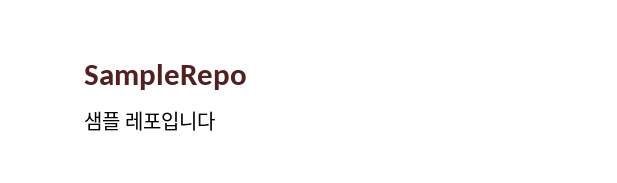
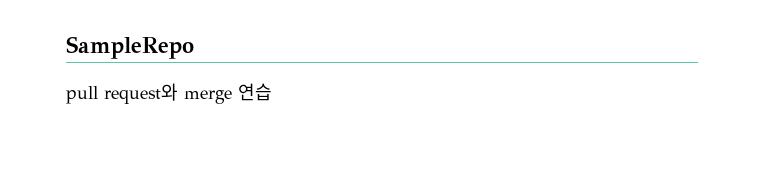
- 샘플 레포입니다
+ pull request와 merge 연습

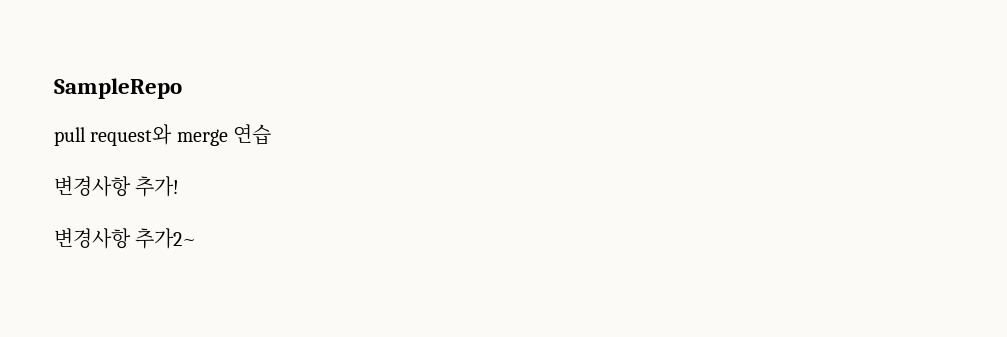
+ 변경사항 추가!
+ 변경사항 추가2~

